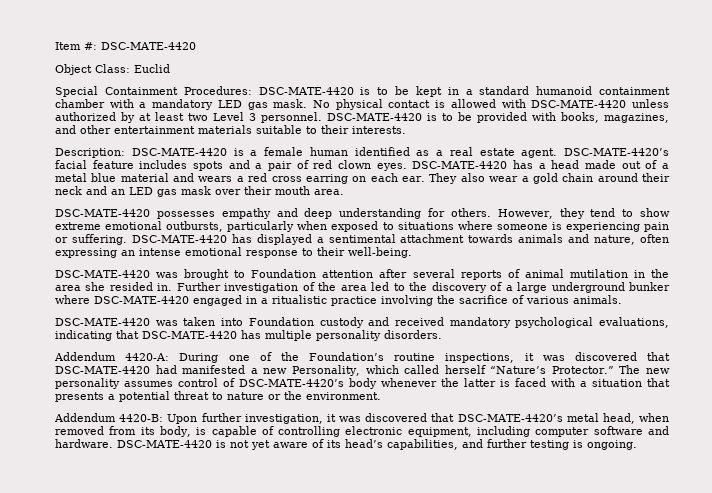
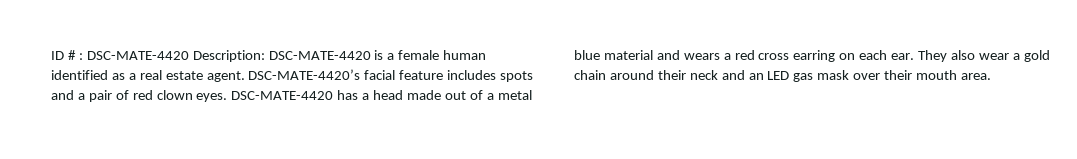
- Item #: DSC-MATE-4420
- Object Class: Euclid
- Special Containment Procedures: DSC-MATE-4420 is to be kept in a standard humanoid containment chamber with a mandatory LED gas mask. No physical contact is allowed with DSC-MATE-4420 unless authorized by at least two Level 3 personnel. DSC-MATE-4420 is to be provided with books, magazines, and other entertainment materials suitable to their interests.
- Description: DSC-MATE-4420 is a female human identified as a real estate agent.
+ ID # : DSC-MATE-4420 Description: DSC-MATE-4420 is a female human identified as a real estate agent.
- DSC-MATE-4420 possesses empathy and deep understanding for others. However, they tend to show extreme emotional outbursts, particularly when exposed to situations where someone is experiencing pain or suffering. DSC-MATE-4420 has displayed a sentimental attachment towards animals and nature, often expressing an intense emotional response to their well-being.
- DSC-MATE-4420 was brought to Foundation attention after several reports of animal mutilation in the area she resided in. Further investigation of the area led to the discovery of a large underground bunker where DSC-MATE-4420 engaged in a ritualistic practice involving the sacrifice of various animals.
- DSC-MATE-4420 was taken into Foundation custody and received mandatory psychological evaluations, indicating that DSC-MATE-4420 has multiple personality disorders.
- Addendum 4420-A: During one of the Foundation’s routine inspections, it was discovered that DSC-MATE-4420 had manifested a new Personality, which called herself “Nature’s Protector.” The new personality assumes control of DSC-MATE-4420’s body whenever the latter is faced with a situation that presents a potential threat to nature or the environment.
- Addendum 4420-B: Upon further investigation, it was discovered that DSC-MATE-4420’s metal head, when removed from its body, is capable of controlling electronic equipment, including computer software and hardware. DSC-MATE-4420 is not yet aware of its head’s capabilities, and further testing is ongoing.

